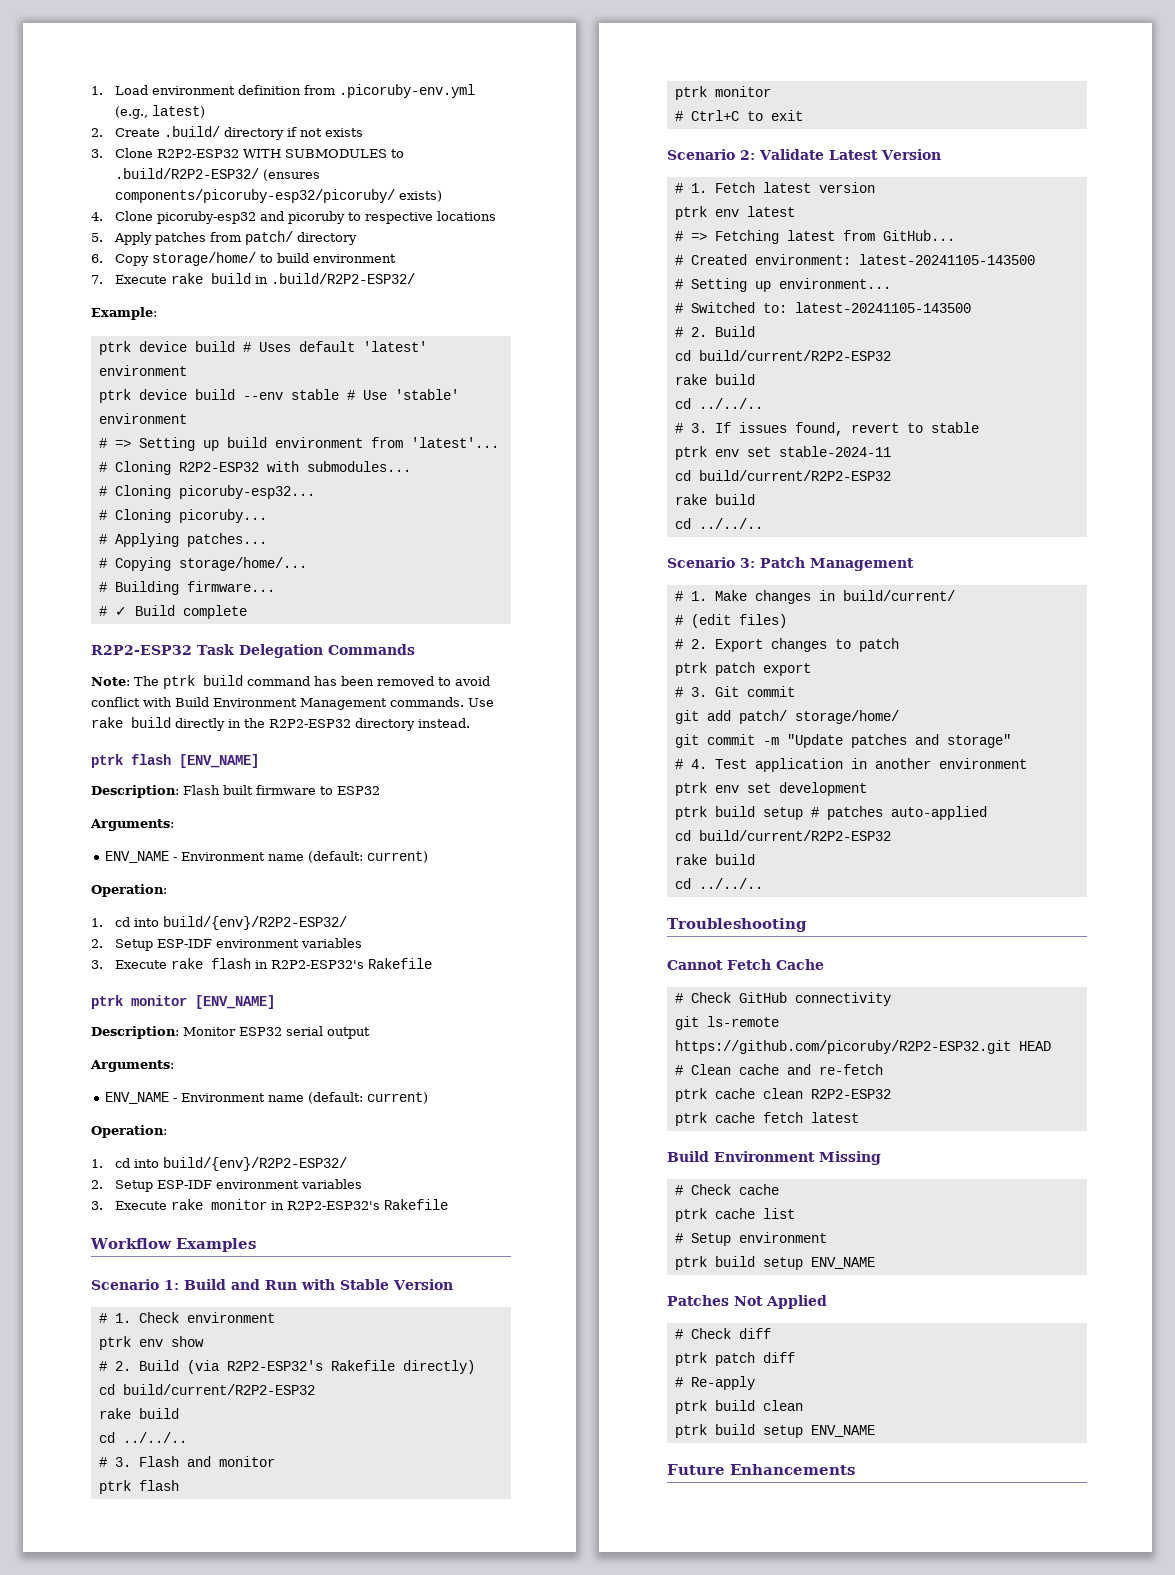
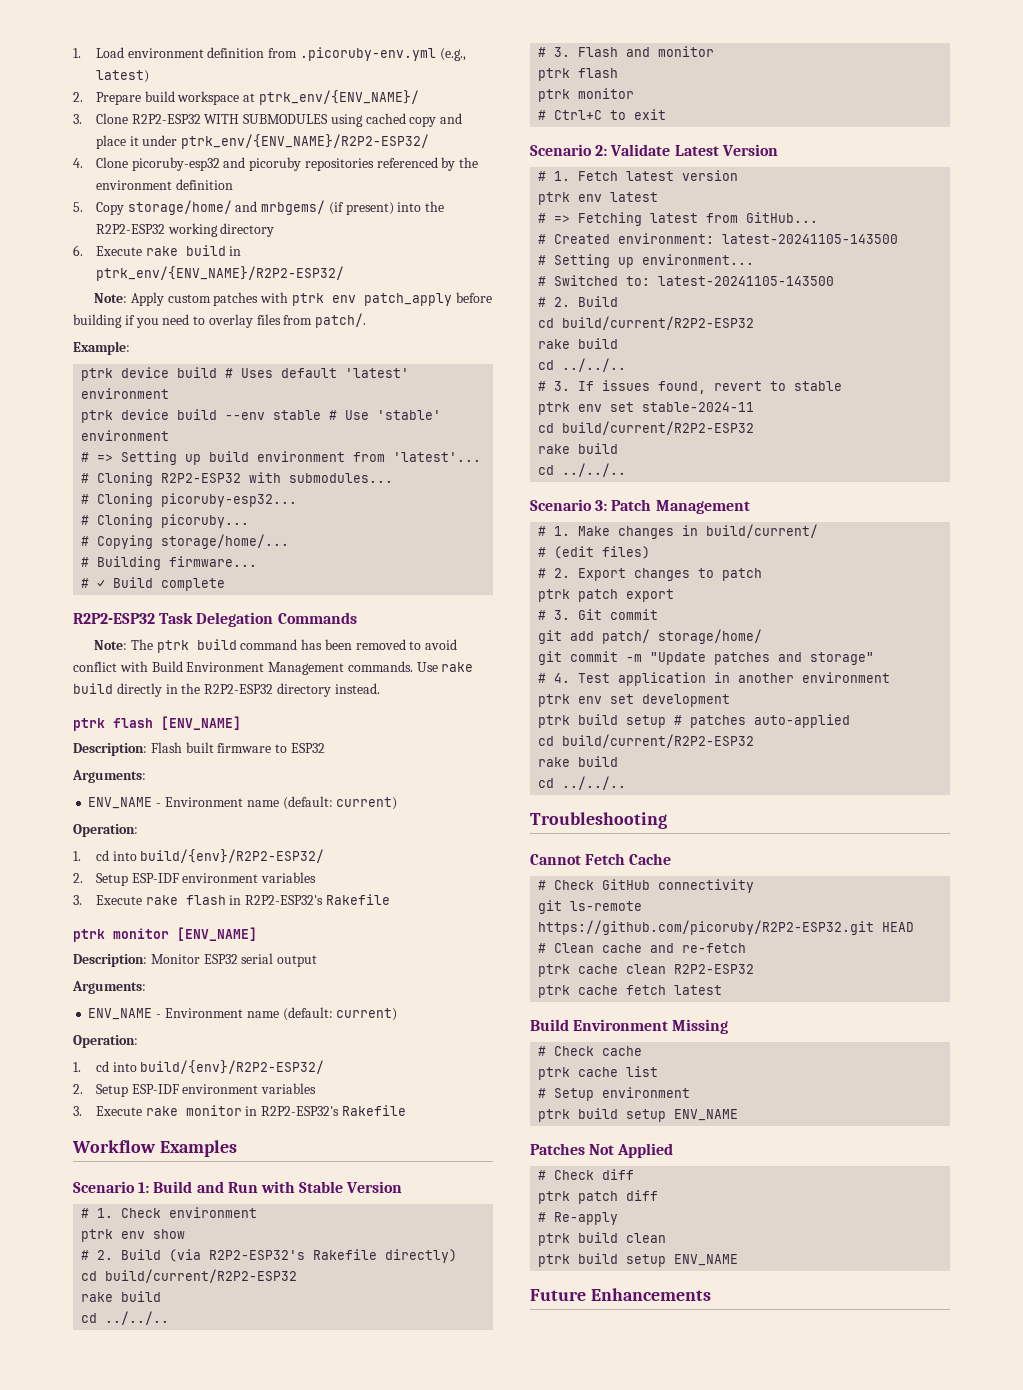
- 2. Create .build/ directory if not exists
+ 2. Prepare build workspace at ptrk_env/{ENV_NAME}/
- 3. Clone R2P2-ESP32 WITH SUBMODULES to .build/R2P2-ESP32/ (ensures components/picoruby-esp32/picoruby/ exists)
+ 3. Clone R2P2-ESP32 WITH SUBMODULES using cached copy and place it under ptrk_env/{ENV_NAME}/R2P2-ESP32/
- 4. Clone picoruby-esp32 and picoruby to respective locations
- 5. Apply patches from patch/ directory
- 6. Copy storage/home/ to build environment
- 7. Execute rake build in .build/R2P2-ESP32/
+ 4. Clone picoruby-esp32 and picoruby repositories referenced by the environment definition
+ 5. Copy storage/home/ and mrbgems/ (if present) into the R2P2-ESP32 working directory
+ 6. Execute rake build in ptrk_env/{ENV_NAME}/R2P2-ESP32/
+ Note: Apply custom patches with ptrk env patch_apply before building if you need to overlay files from patch/.
- # Applying patches...

